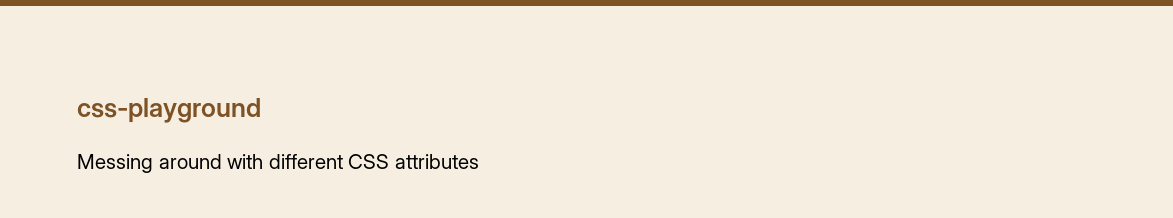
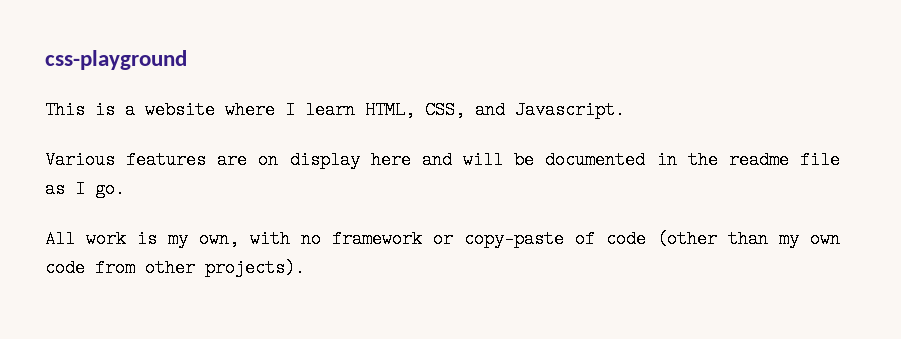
- Messing around with different CSS attributes
+ This is a website where I learn HTML, CSS, and Javascript.
+ Various features are on display here and will be documented in the readme file as I go.
+ All work is my own, with no framework or copy-paste of code (other than my own code from other projects).

